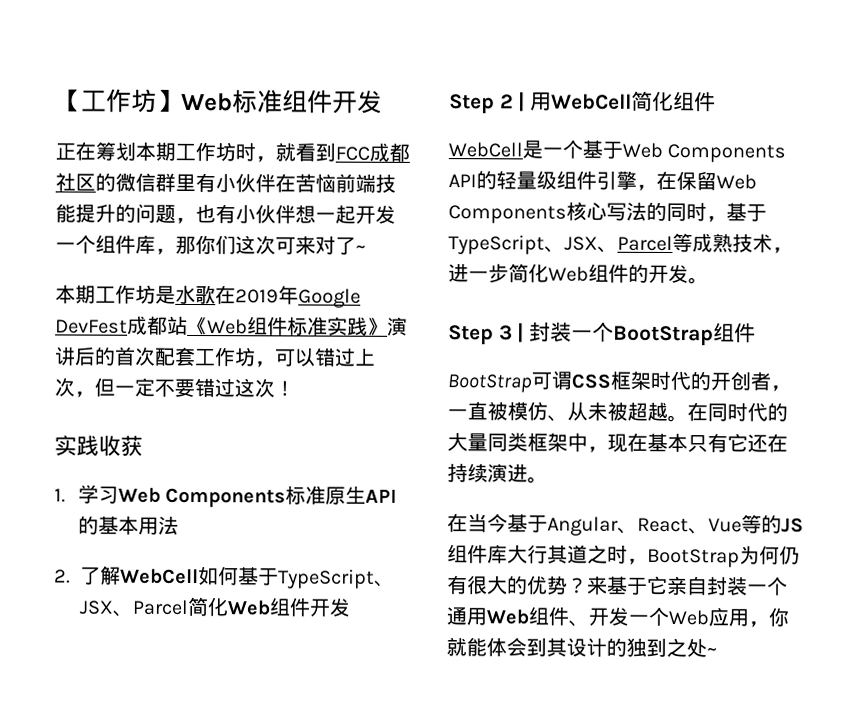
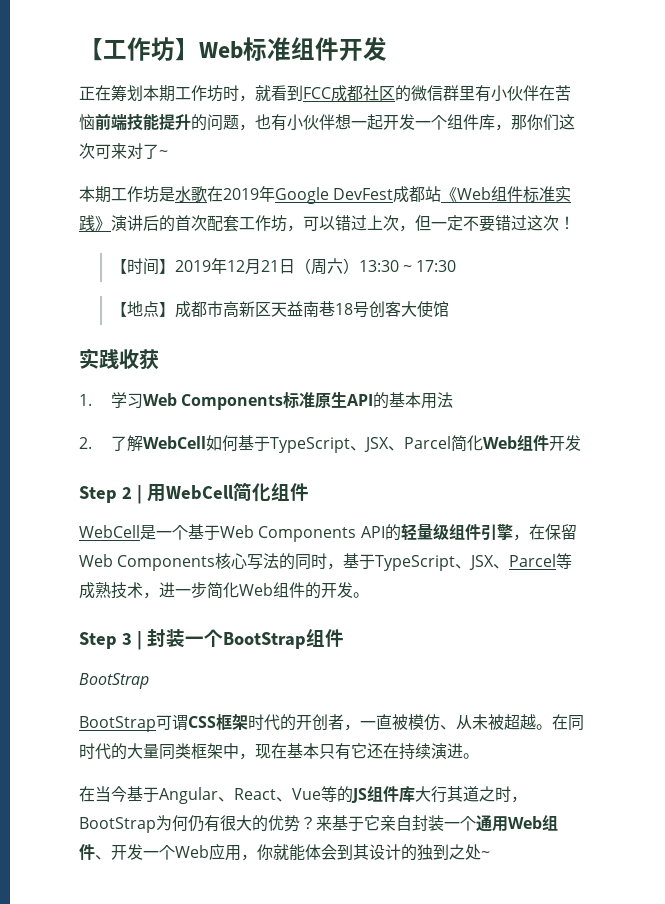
+ 【时间】2019年12月21日（周六）13:30 ~ 17:30
+ 【地点】成都市高新区天益南巷18号创客大使馆
  Step 3 | 封装一个BootStrap组件
+ BootStrap

